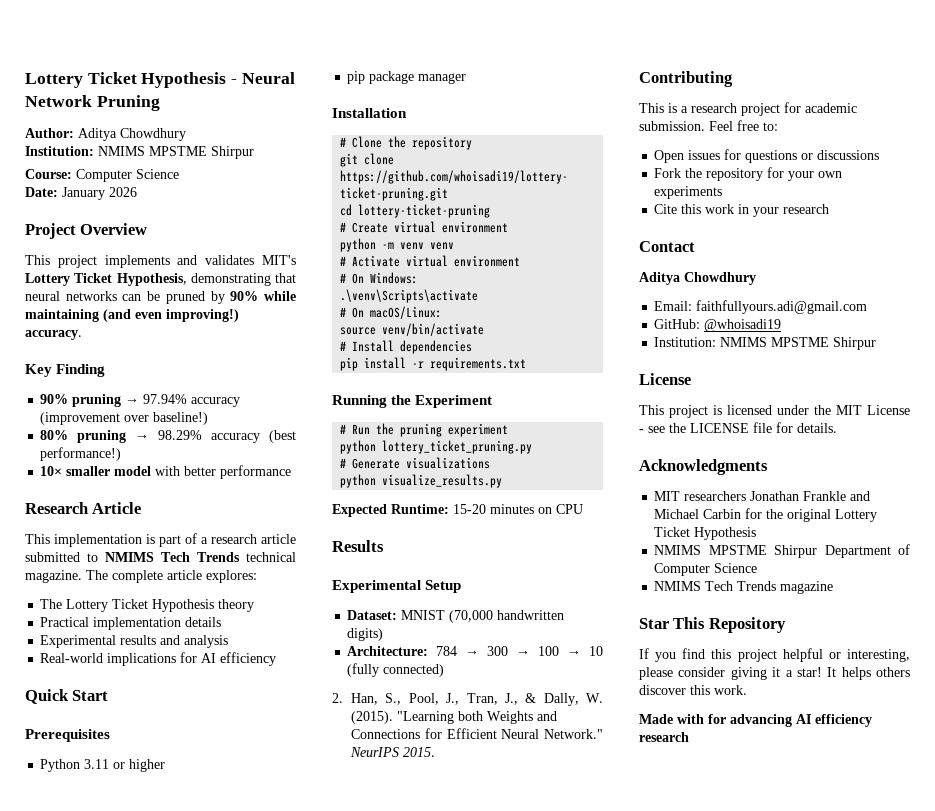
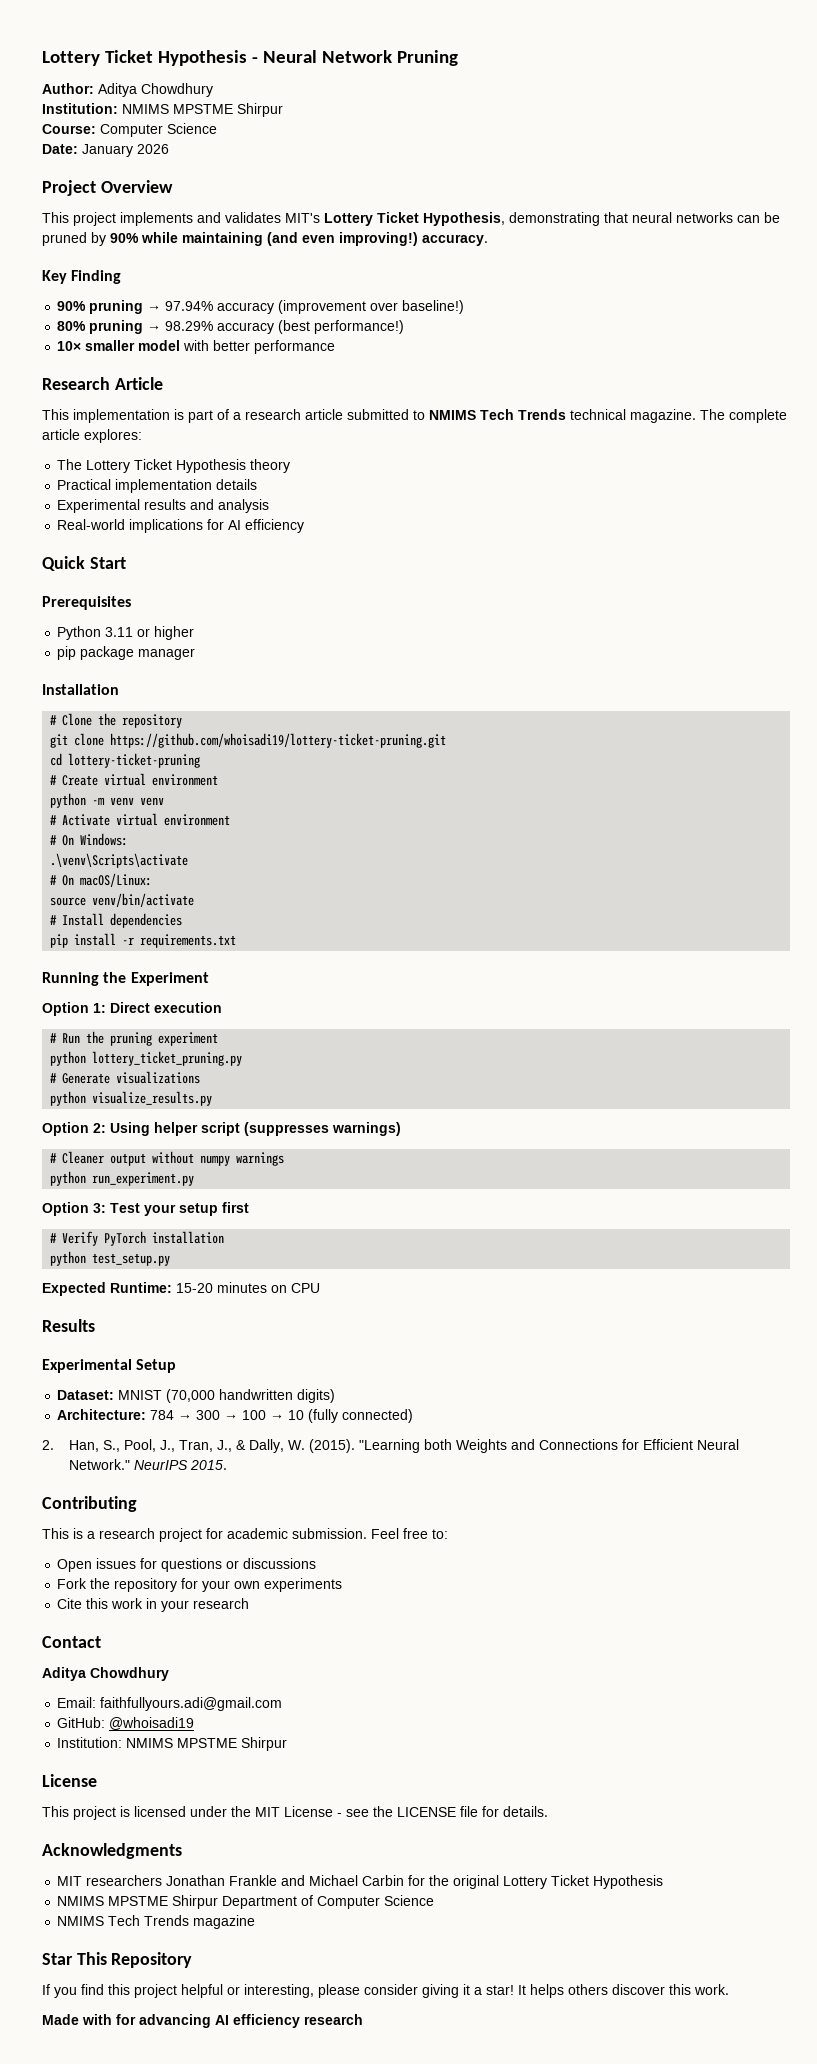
+ Option 1: Direct execution
+ Option 2: Using helper script (suppresses warnings)
+ # Cleaner output without numpy warnings
+ python run_experiment.py
+ Option 3: Test your setup first
+ # Verify PyTorch installation
+ python test_setup.py

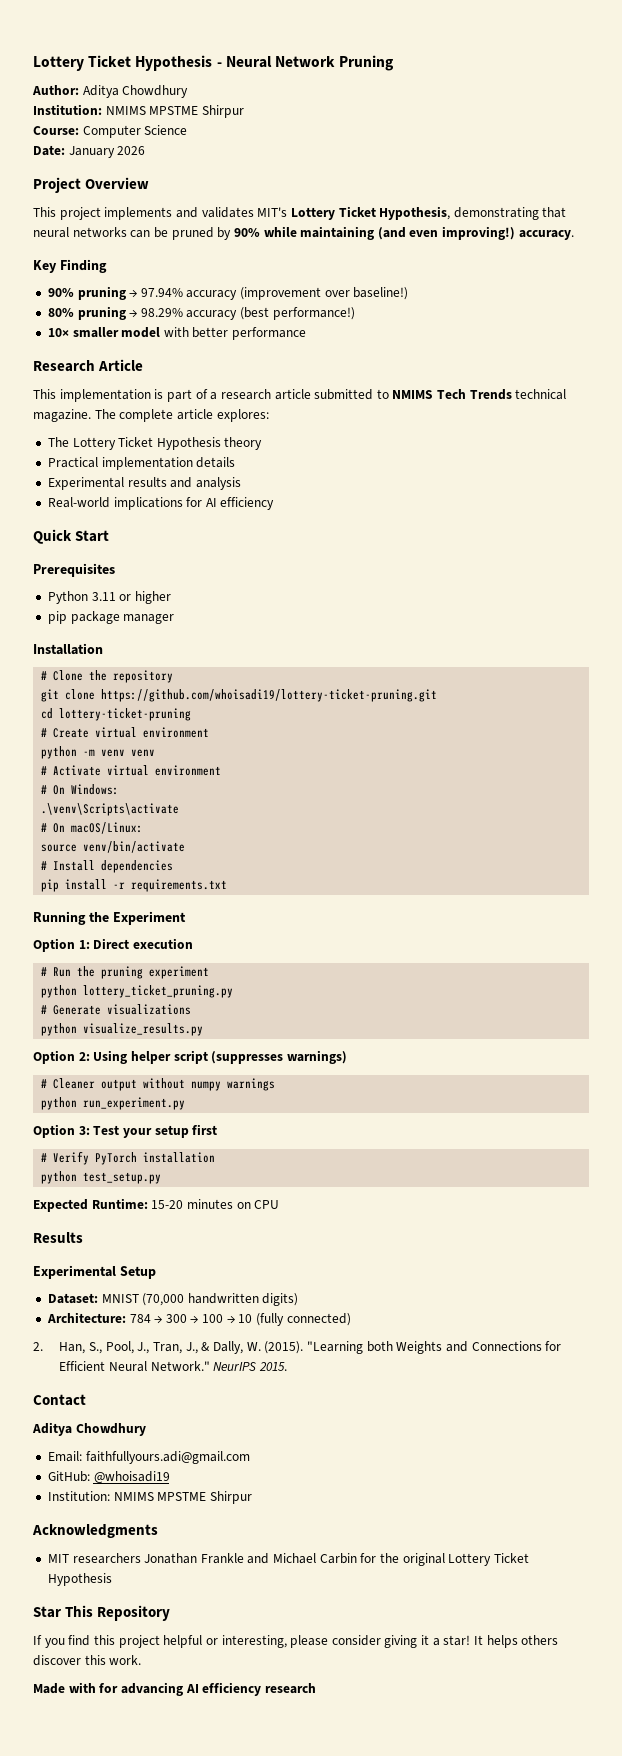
- Contributing
- This is a research project for academic submission. Feel free to:
- Open issues for questions or discussions
- Fork the repository for your own experiments
- Cite this work in your research
  GitHub: @whoisadi19
  Institution: NMIMS MPSTME Shirpur
- License
- This project is licensed under the MIT License - see the LICENSE file for details.
- NMIMS MPSTME Shirpur Department of Computer Science
- NMIMS Tech Trends magazine

